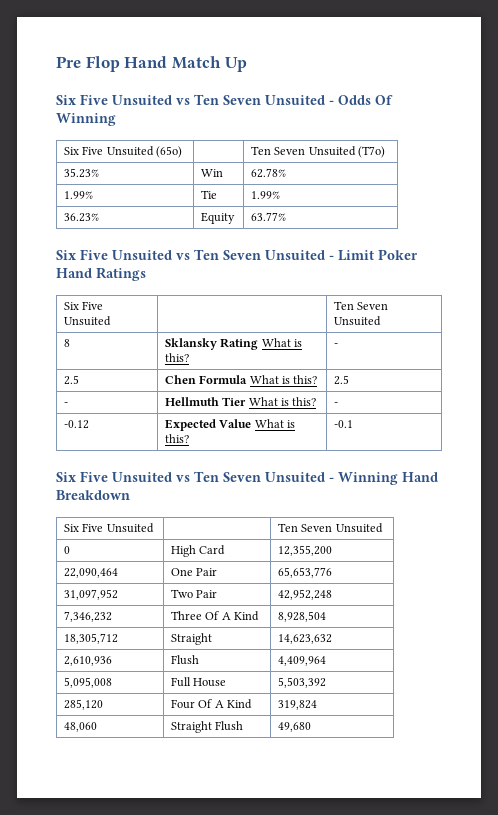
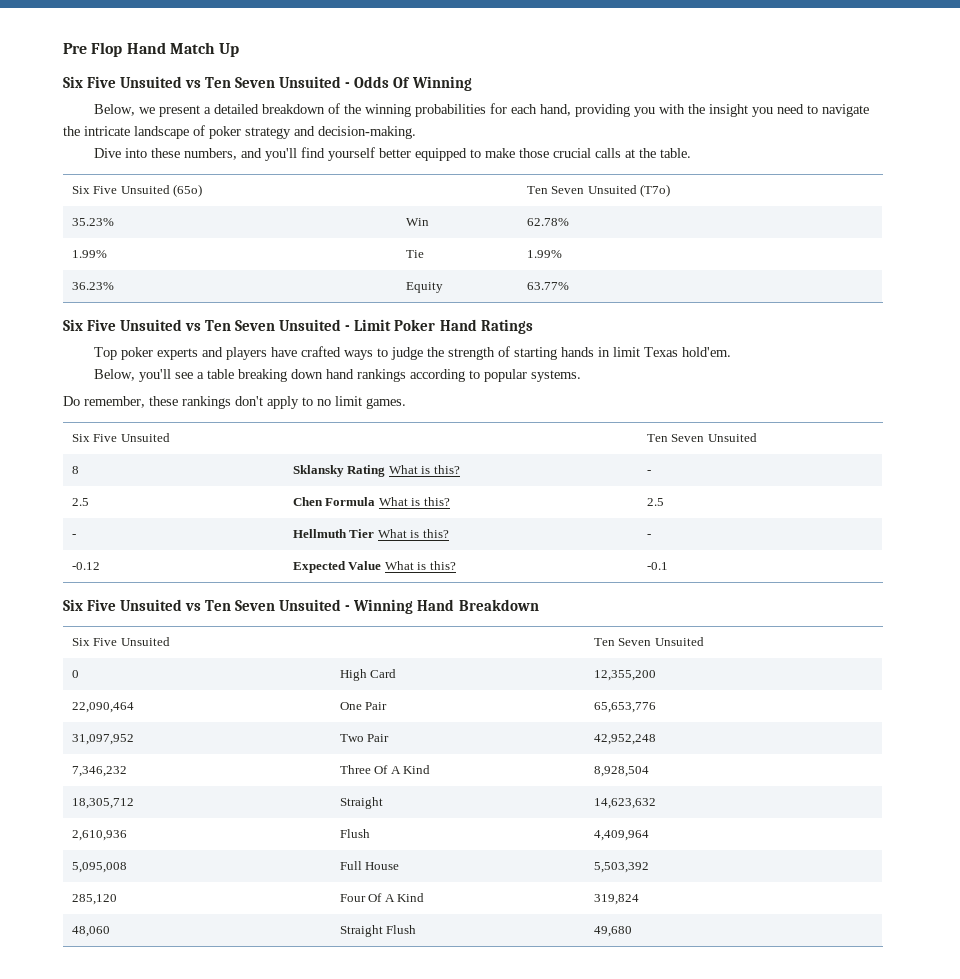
+ Below, we present a detailed breakdown of the winning probabilities for each hand, providing you with the insight you need to navigate the intricate landscape of poker strategy and decision-making.
+ Dive into these numbers, and you'll find yourself better equipped to make those crucial calls at the table.
+ Top poker experts and players have crafted ways to judge the strength of starting hands in limit Texas hold'em.
+ Below, you'll see a table breaking down hand rankings according to popular systems.
+ Do remember, these rankings don't apply to no limit games.

